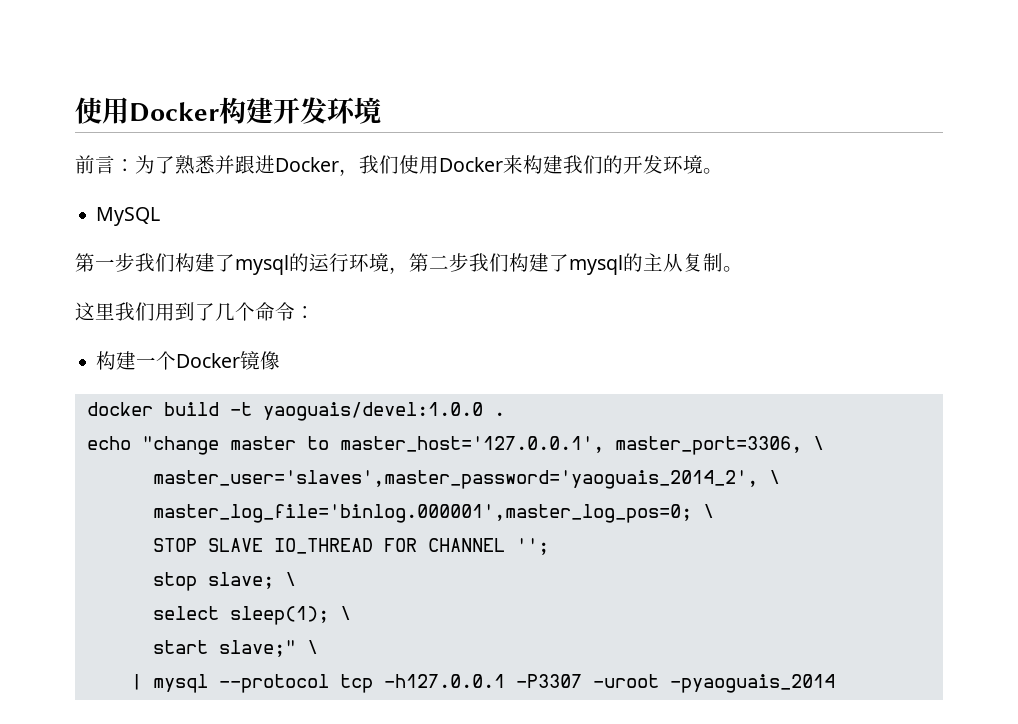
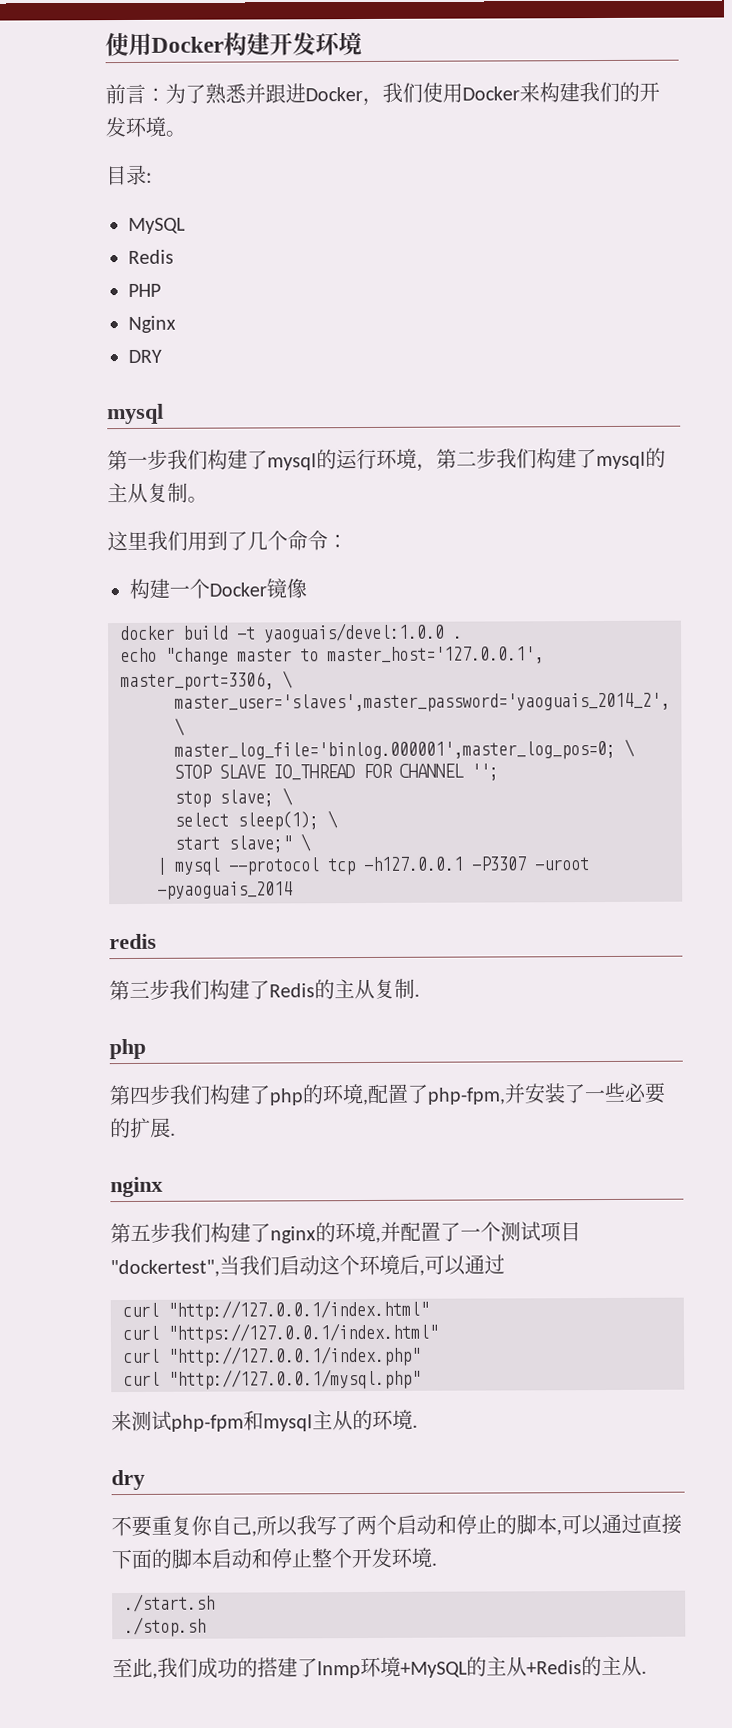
+ 目录:
  MySQL
+ Redis
+ PHP
+ Nginx
+ DRY
+ mysql
+ redis
+ 第三步我们构建了Redis的主从复制.
+ php
+ 第四步我们构建了php的环境,配置了php-fpm,并安装了一些必要的扩展.
+ nginx
+ 第五步我们构建了nginx的环境,并配置了一个测试项目"dockertest",当我们启动这个环境后,可以通过
+ curl "http://127.0.0.1/index.html"
+ curl "https://127.0.0.1/index.html"
+ curl "http://127.0.0.1/index.php"
+ curl "http://127.0.0.1/mysql.php"
+ 来测试php-fpm和mysql主从的环境.
+ dry
+ 不要重复你自己,所以我写了两个启动和停止的脚本,可以通过直接下面的脚本启动和停止整个开发环境.
+ ./start.sh
+ ./stop.sh
+ 至此,我们成功的搭建了lnmp环境+MySQL的主从+Redis的主从.

